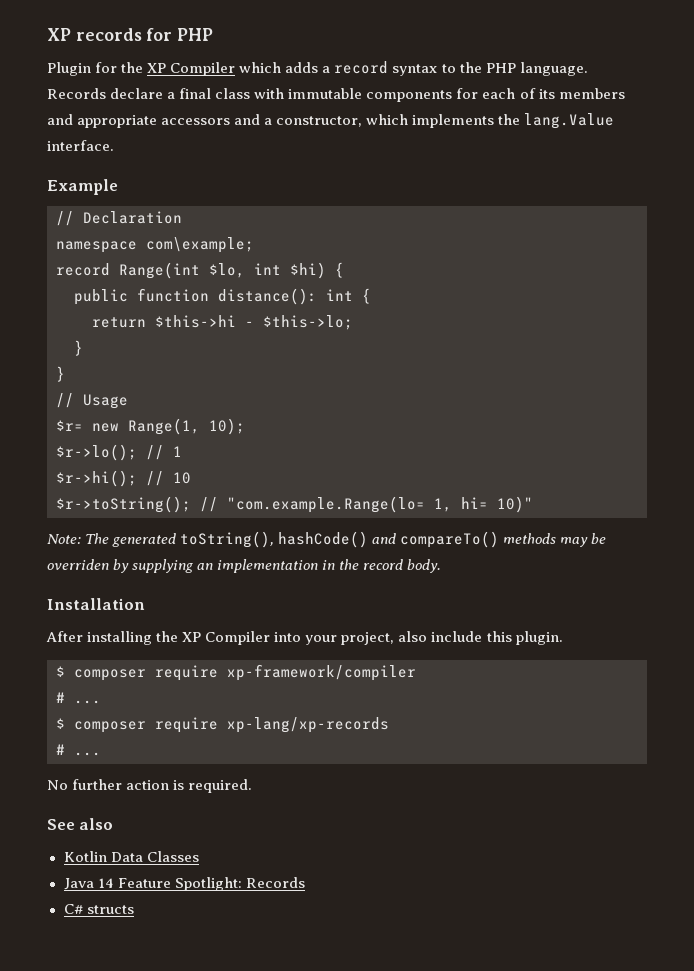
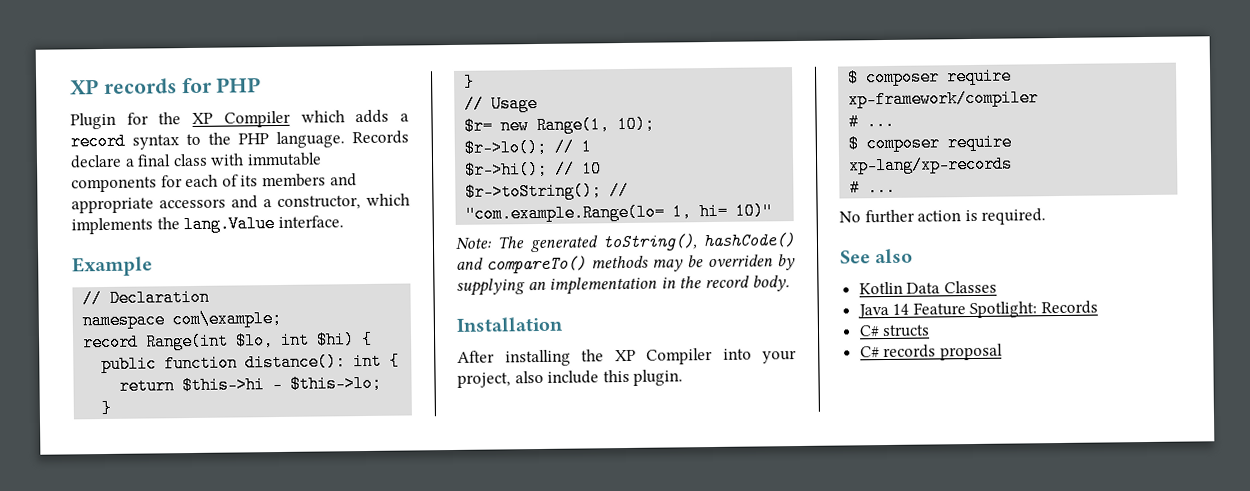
+ C# records proposal

